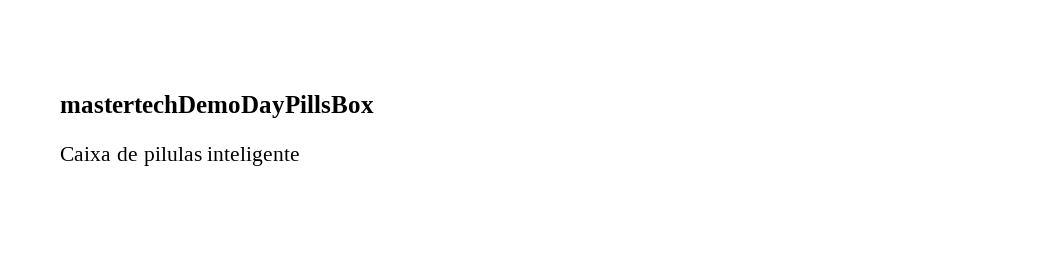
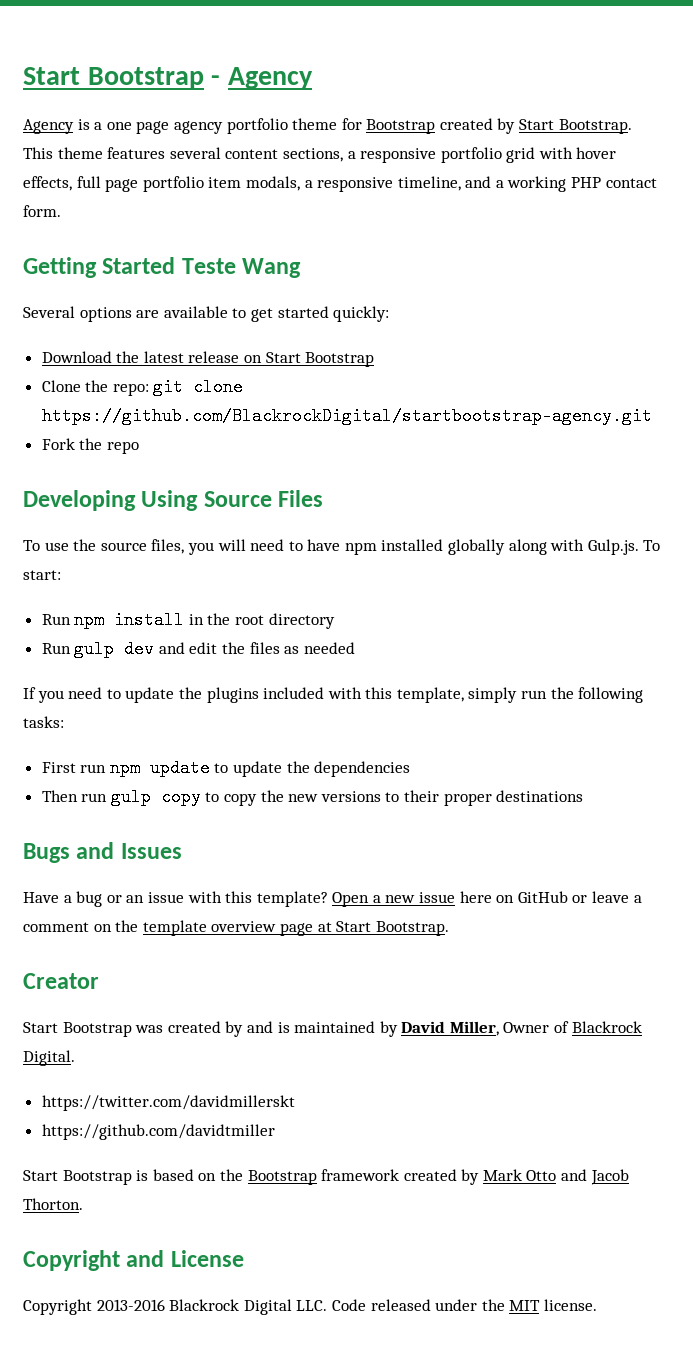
- mastertechDemoDayPillsBox
- Caixa de pilulas inteligente
+ Start Bootstrap - Agency
+ Agency is a one page agency portfolio theme for Bootstrap created by Start Bootstrap. This theme features several content sections, a responsive portfolio grid with hover effects, full page portfolio item modals, a responsive timeline, and a working PHP contact form.
+ Getting Started Teste Wang
+ Several options are available to get started quickly:
+ Download the latest release on Start Bootstrap
+ Clone the repo: git clone https://github.com/BlackrockDigital/startbootstrap-agency.git
+ Fork the repo
+ Developing Using Source Files
+ To use the source files, you will need to have npm installed globally along with Gulp.js. To start:
+ Run npm install in the root directory
+ Run gulp dev and edit the files as needed
+ If you need to update the plugins included with this template, simply run the following tasks:
+ First run npm update to update the dependencies
+ Then run gulp copy to copy the new versions to their proper destinations
+ Bugs and Issues
+ Have a bug or an issue with this template? Open a new issue here on GitHub or leave a comment on the template overview page at Start Bootstrap.
+ Creator
+ Start Bootstrap was created by and is maintained by David Miller, Owner of Blackrock Digital.
+ https://twitter.com/davidmillerskt
+ https://github.com/davidtmiller
+ Start Bootstrap is based on the Bootstrap framework created by Mark Otto and Jacob Thorton.
+ Copyright and License
+ Copyright 2013-2016 Blackrock Digital LLC. Code released under the MIT license.

